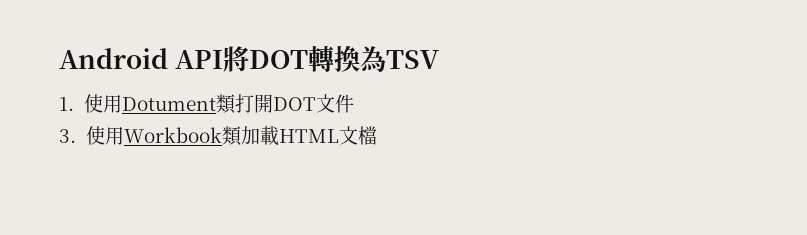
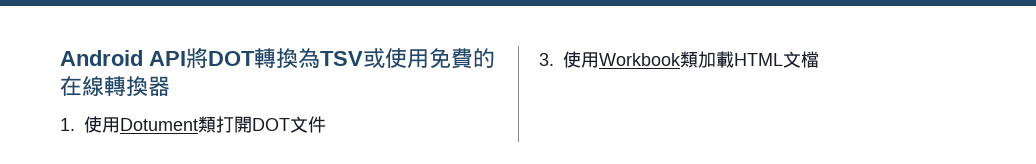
- Android API將DOT轉換為TSV
+ Android API將DOT轉換為TSV或使用免費的在線轉換器

